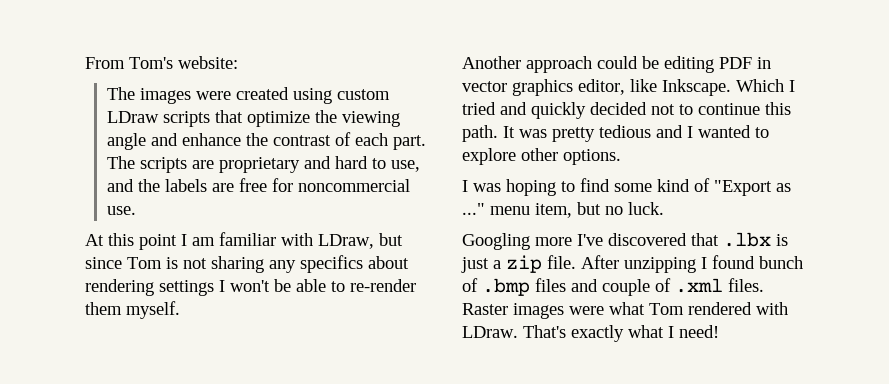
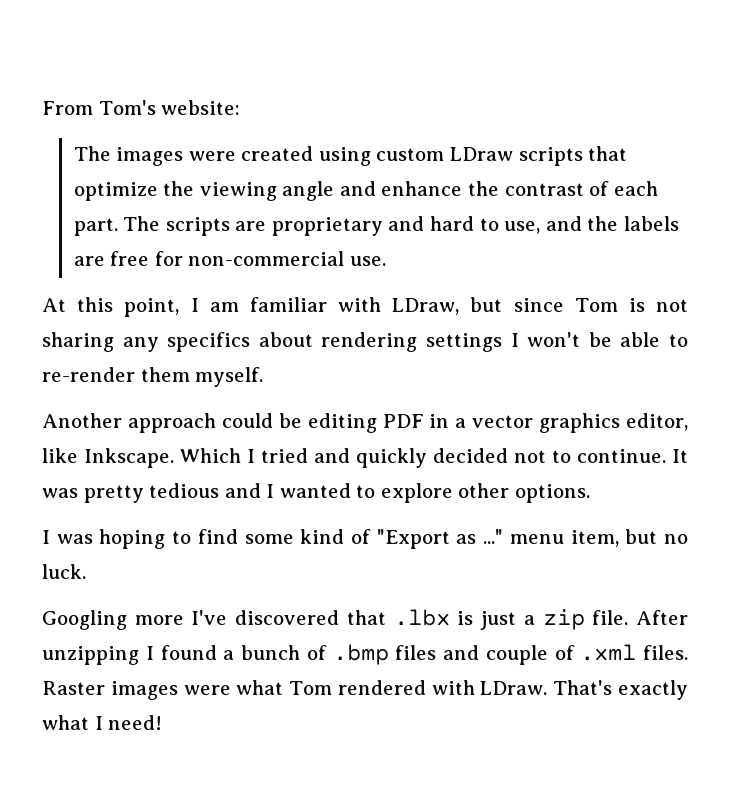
- The scripts are proprietary and hard to use, and the labels are free for noncommercial use.
+ The scripts are proprietary and hard to use, and the labels are free for non-commercial use.
- At this point I am familiar with LDraw, but since Tom is not sharing any specifics about rendering settings I won't be able to re-render them myself.
+ At this point, I am familiar with LDraw, but since Tom is not sharing any specifics about rendering settings I won't be able to re-render them myself.
- Another approach could be editing PDF in vector graphics editor, like Inkscape.
+ Another approach could be editing PDF in a vector graphics editor, like Inkscape.
- Which I tried and quickly decided not to continue this path.
+ Which I tried and quickly decided not to continue.
- After unzipping I found bunch of .bmp files and couple of .xml files.
+ After unzipping I found a bunch of .bmp files and couple of .xml files.

